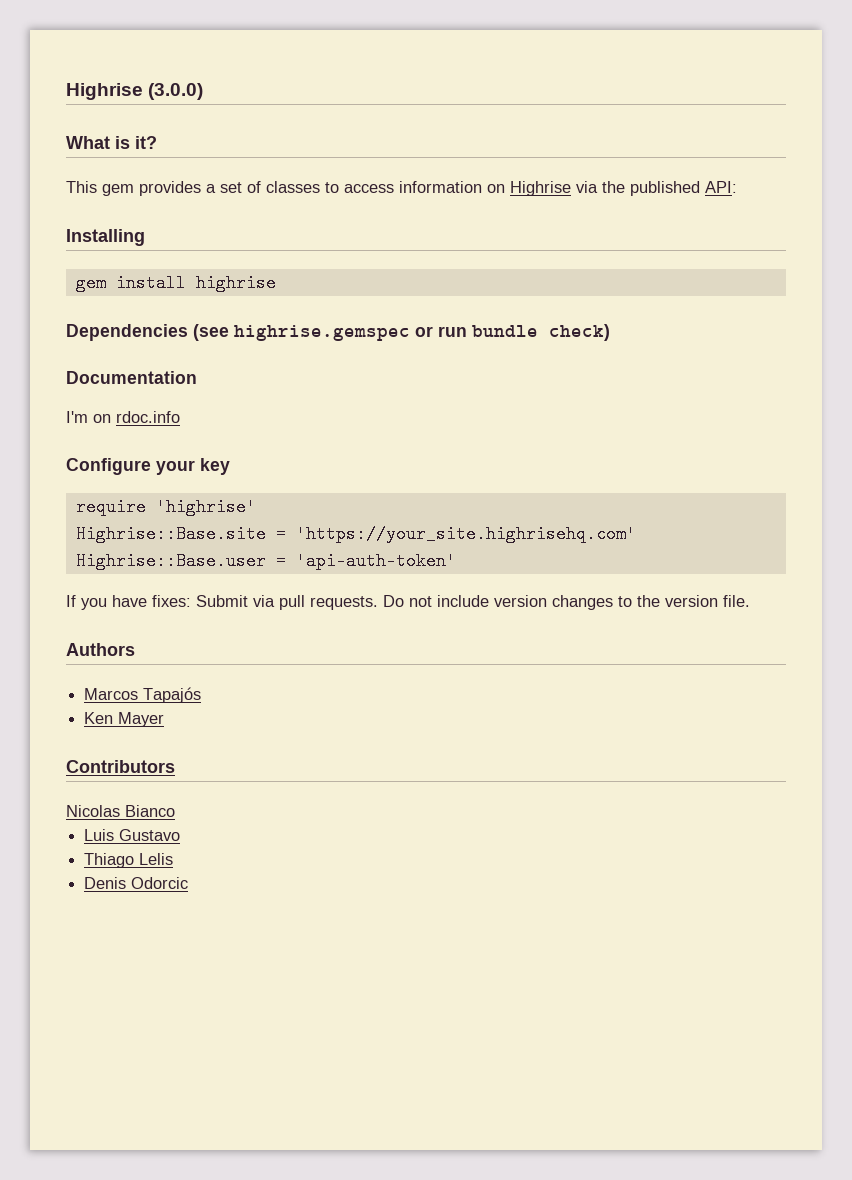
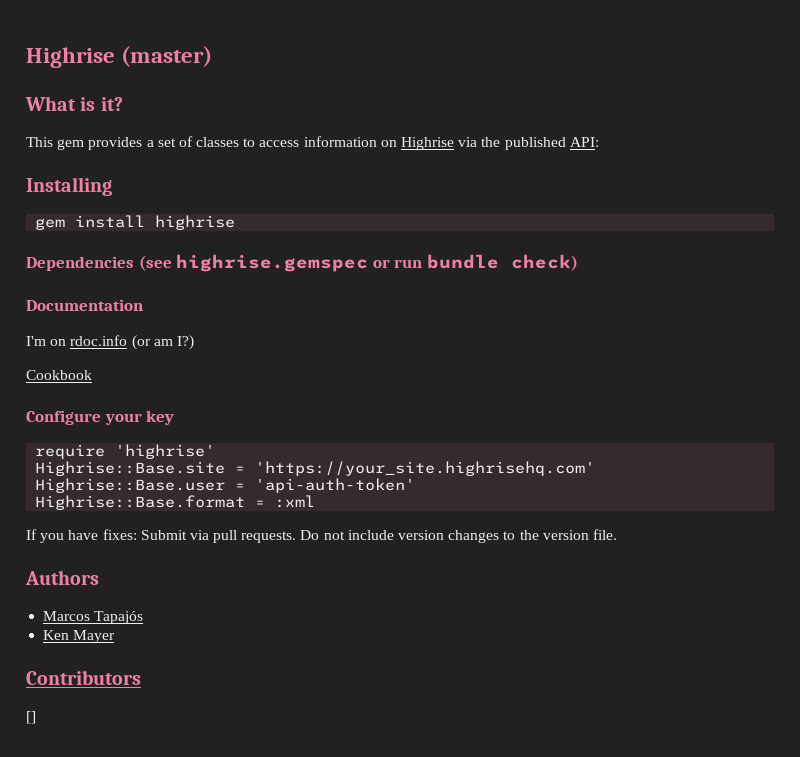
- Highrise (3.0.0)
+ Highrise (master)
- I'm on rdoc.info
+ I'm on rdoc.info (or am I?)
+ Cookbook
+ Highrise::Base.format = :xml
- Nicolas Bianco
- Luis Gustavo
- Thiago Lelis
- Denis Odorcic
+ []

